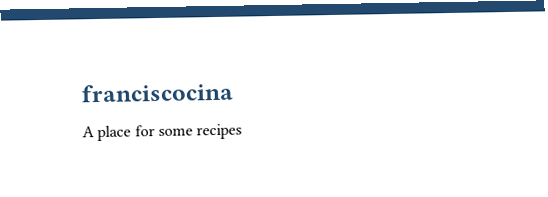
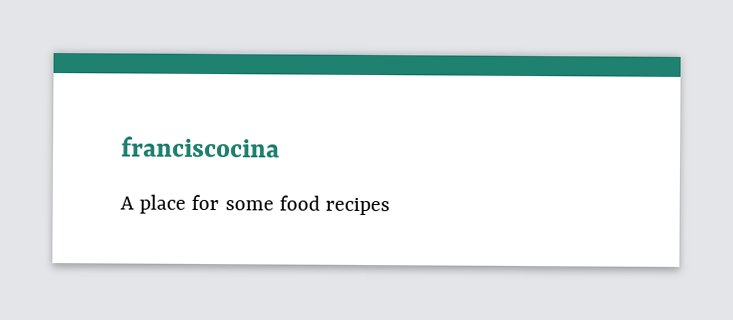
- A place for some recipes
+ A place for some food recipes

